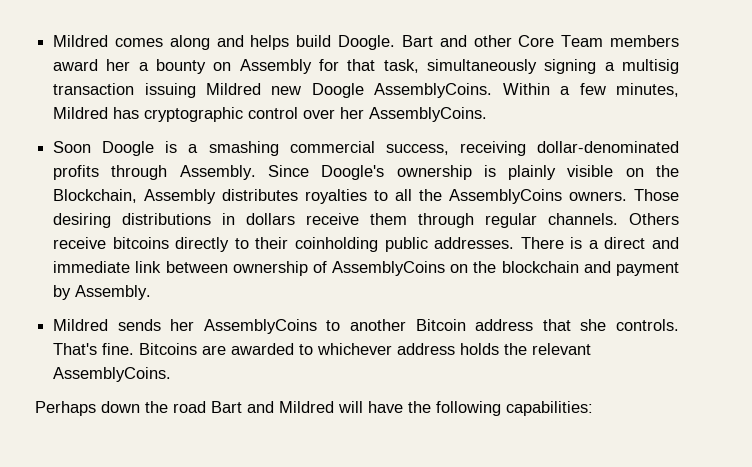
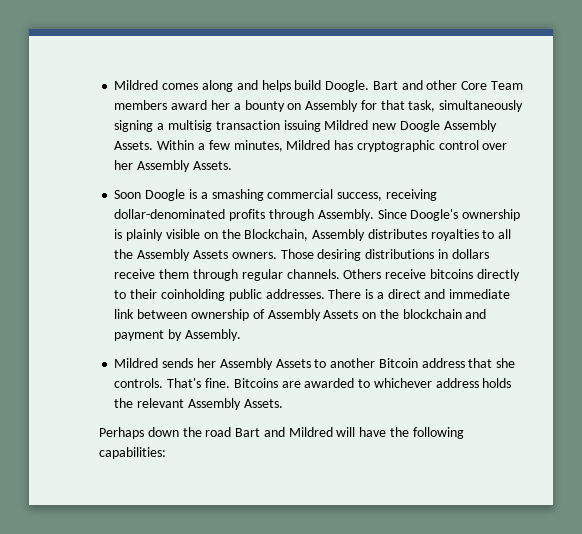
- Bart and other Core Team members award her a bounty on Assembly for that task, simultaneously signing a multisig transaction issuing Mildred new Doogle AssemblyCoins.
+ Bart and other Core Team members award her a bounty on Assembly for that task, simultaneously signing a multisig transaction issuing Mildred new Doogle Assembly Assets.
- Within a few minutes, Mildred has cryptographic control over her AssemblyCoins.
+ Within a few minutes, Mildred has cryptographic control over her Assembly Assets.
- Since Doogle's ownership is plainly visible on the Blockchain, Assembly distributes royalties to all the AssemblyCoins owners.
+ Since Doogle's ownership is plainly visible on the Blockchain, Assembly distributes royalties to all the Assembly Assets owners.
- There is a direct and immediate link between ownership of AssemblyCoins on the blockchain and payment by Assembly.
+ There is a direct and immediate link between ownership of Assembly Assets on the blockchain and payment by Assembly.
- Mildred sends her AssemblyCoins to another Bitcoin address that she controls.
+ Mildred sends her Assembly Assets to another Bitcoin address that she controls.
- Bitcoins are awarded to whichever address holds the relevant AssemblyCoins.
+ Bitcoins are awarded to whichever address holds the relevant Assembly Assets.

